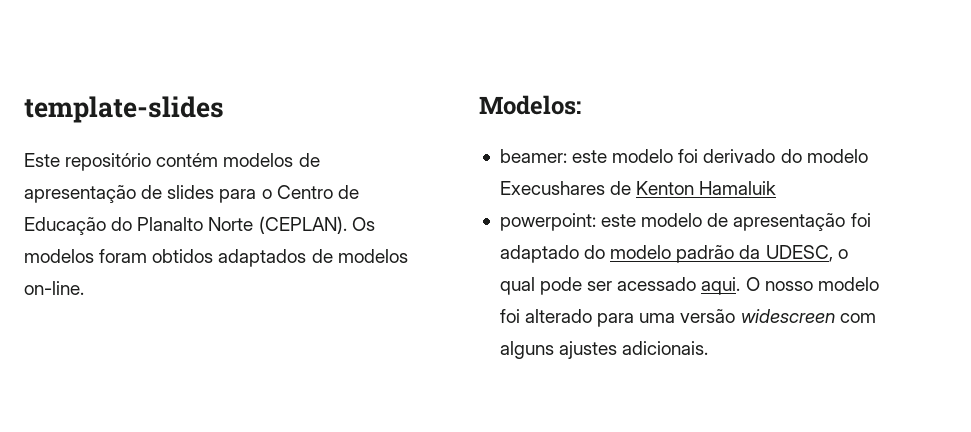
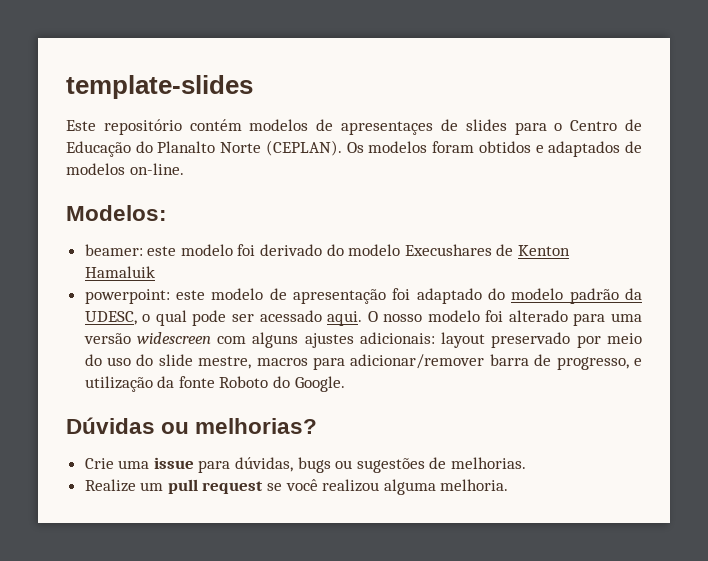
- Este repositório contém modelos de apresentação de slides para o Centro de Educação do Planalto Norte (CEPLAN).
+ Este repositório contém modelos de apresentaçes de slides para o Centro de Educação do Planalto Norte (CEPLAN).
- Os modelos foram obtidos adaptados de modelos on-line.
+ Os modelos foram obtidos e adaptados de modelos on-line.
- O nosso modelo foi alterado para uma versão widescreen com alguns ajustes adicionais.
+ O nosso modelo foi alterado para uma versão widescreen com alguns ajustes adicionais: layout preservado por meio do uso do slide mestre, macros para adicionar/remover barra de progresso, e utilização da fonte Roboto do Google.
+ Dúvidas ou melhorias?
+ Crie uma issue para dúvidas, bugs ou sugestões de melhorias.
+ Realize um pull request se você realizou alguma melhoria.

